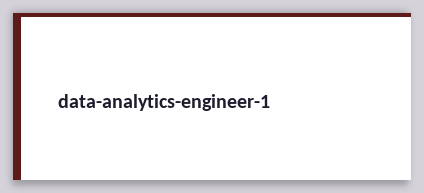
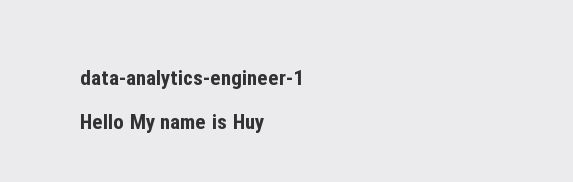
+ Hello My name is Huy

